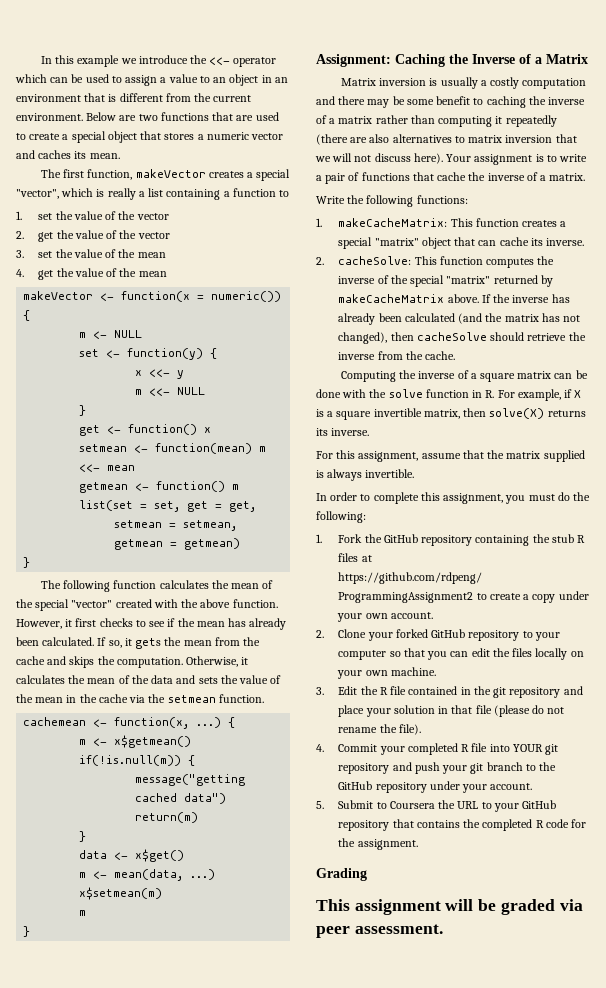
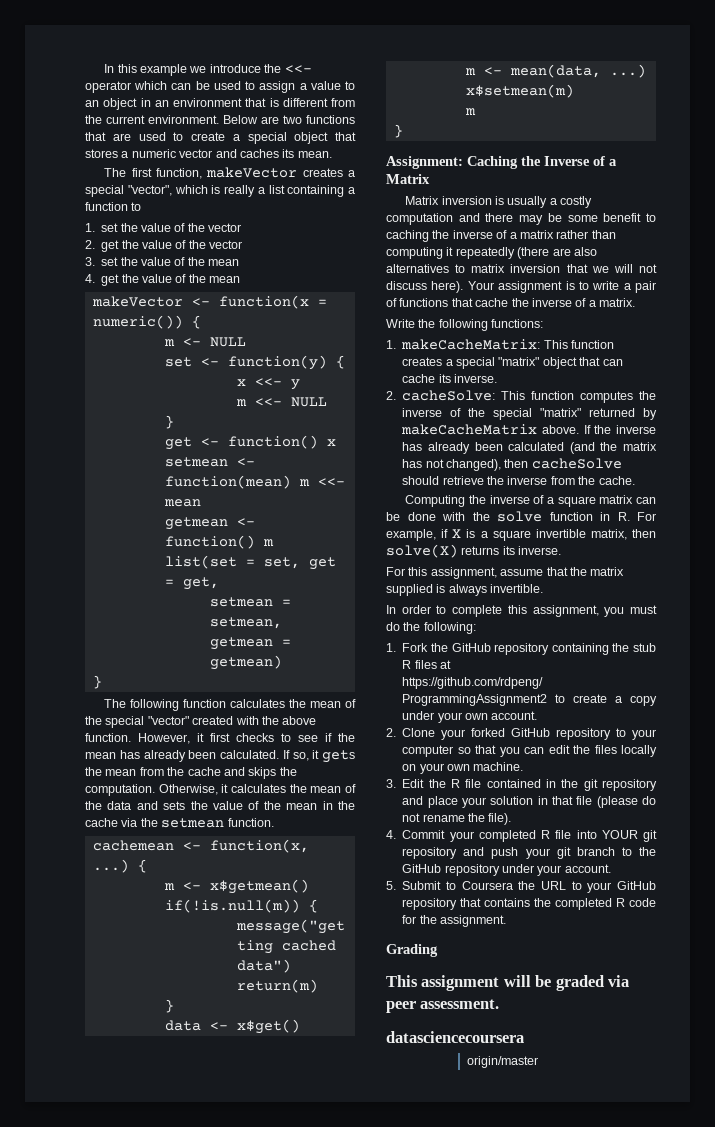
+ datasciencecoursera
+ origin/master

